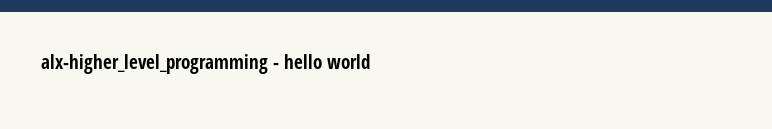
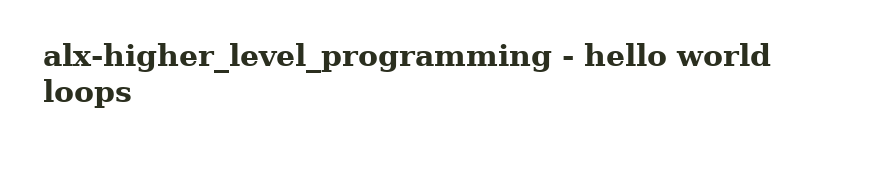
- alx-higher_level_programming - hello world
+ alx-higher_level_programming - hello world loops

